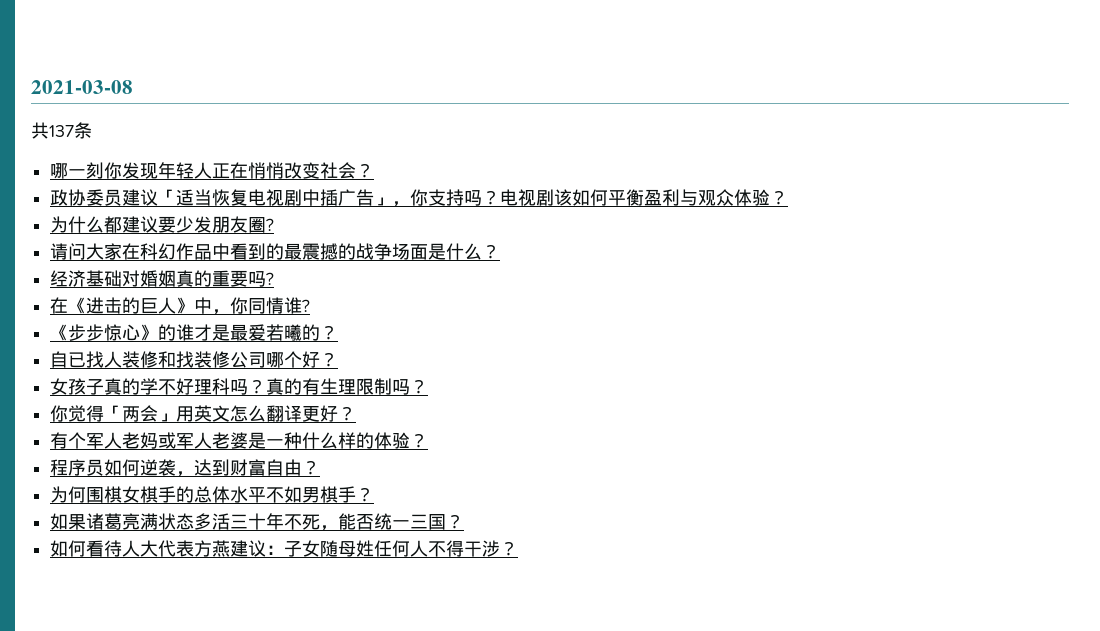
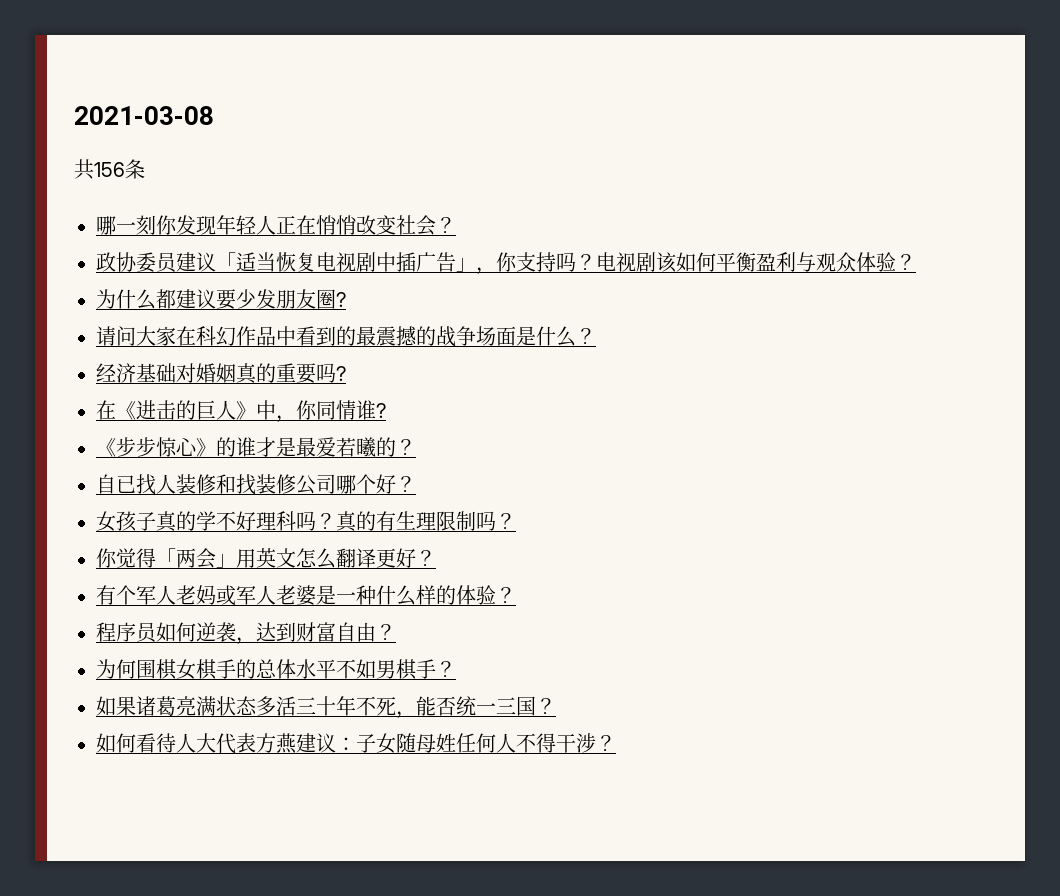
- 共137条
+ 共156条

